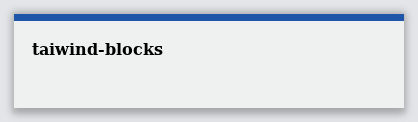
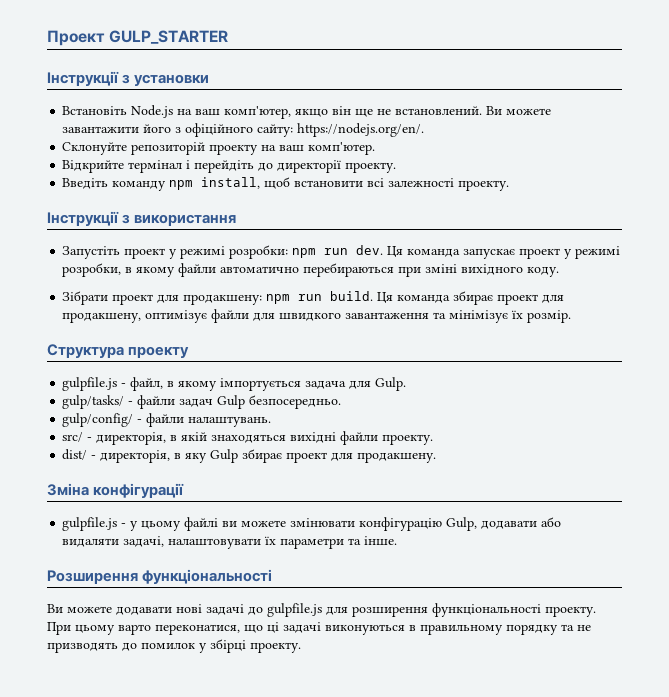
- taiwind-blocks
+ Проект GULP_STARTER
+ Інструкції з установки
+ Встановіть Node.js на ваш комп'ютер, якщо він ще не встановлений. Ви можете завантажити його з офіційного сайту: https://nodejs.org/en/.
+ Склонуйте репозиторій проекту на ваш комп'ютер.
+ Відкрийте термінал і перейдіть до директорії проекту.
+ Введіть команду npm install, щоб встановити всі залежності проекту.
+ Інструкції з використання
+ Запустіть проект у режимі розробки: npm run dev. Ця команда запускає проект у режимі розробки, в якому файли автоматично перебираються при зміні вихідного коду.
+ Зібрати проект для продакшену: npm run build. Ця команда збирає проект для продакшену, оптимізує файли для швидкого завантаження та мінімізує їх розмір.
+ Структура проекту
+ gulpfile.js - файл, в якому імпортується задача для Gulp.
+ gulp/tasks/ - файли задач Gulp безпосередньо.
+ gulp/config/ - файли налаштувань.
+ src/ - директорія, в якій знаходяться вихідні файли проекту.
+ dist/ - директорія, в яку Gulp збирає проект для продакшену.
+ Зміна конфігурації
+ gulpfile.js - у цьому файлі ви можете змінювати конфігурацію Gulp, додавати або видаляти задачі, налаштовувати їх параметри та інше.
+ Розширення функціональності
+ Ви можете додавати нові задачі до gulpfile.js для розширення функціональності проекту. При цьому варто переконатися, що ці задачі виконуються в правильному порядку та не призводять до помилок у збірці проекту.

